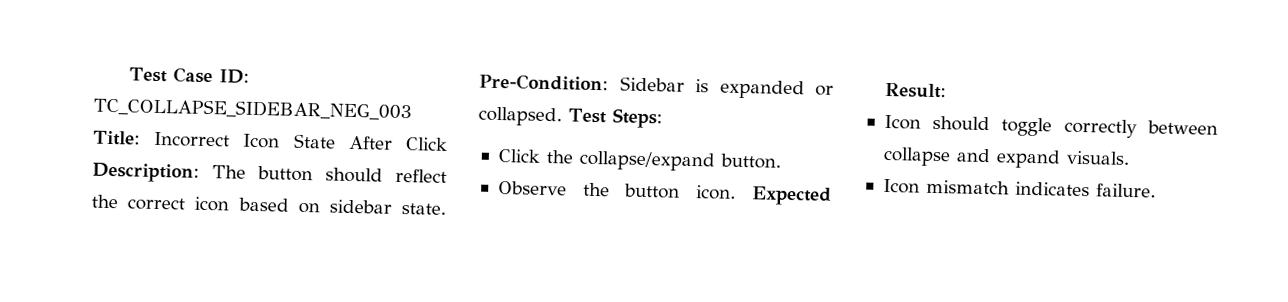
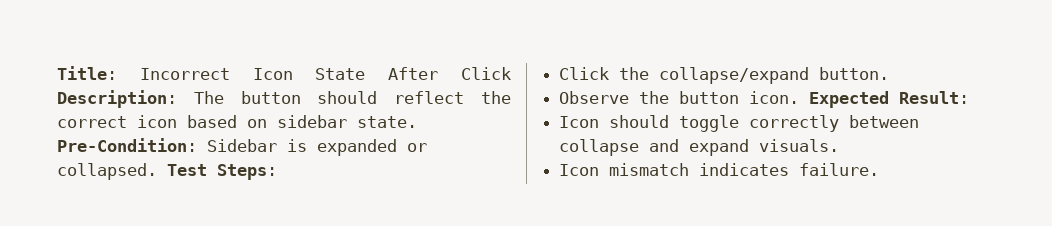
- Test Case ID: TC_COLLAPSE_SIDEBAR_NEG_003 Title: Incorrect Icon State After Click Description: The button should reflect the correct icon based on sidebar state.
+ Title: Incorrect Icon State After Click Description: The button should reflect the correct icon based on sidebar state.

